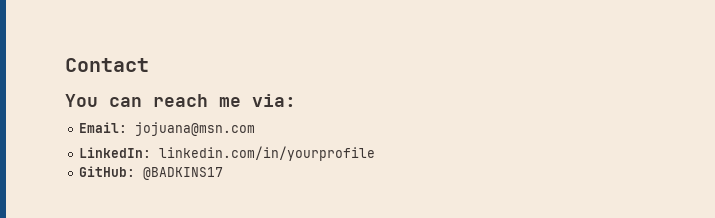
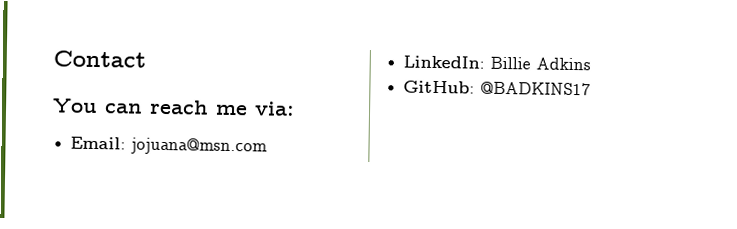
- LinkedIn: linkedin.com/in/yourprofile
+ LinkedIn: Billie Adkins

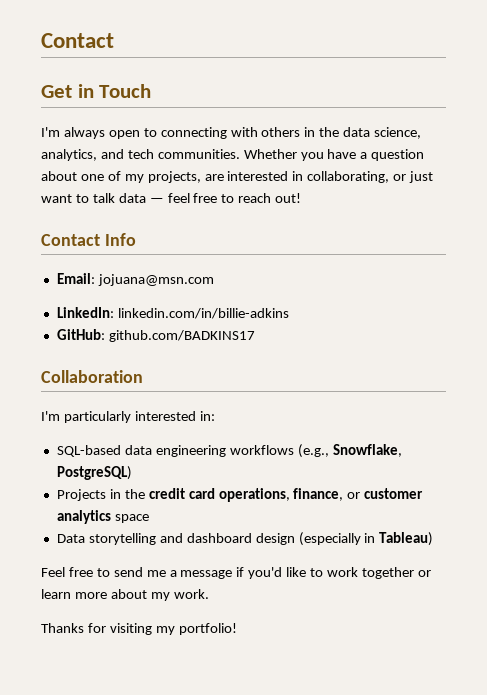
- You can reach me via:
+ Get in Touch
+ I'm always open to connecting with others in the data science, analytics, and tech communities. Whether you have a question about one of my projects, are interested in collaborating, or just want to talk data — feel free to reach out!
+ Contact Info
- LinkedIn: Billie Adkins
+ LinkedIn: linkedin.com/in/billie-adkins
- GitHub: @BADKINS17
+ GitHub: github.com/BADKINS17
+ Collaboration
+ I'm particularly interested in:
+ SQL-based data engineering workflows (e.g., Snowflake, PostgreSQL)
+ Projects in the credit card operations, finance, or customer analytics space
+ Data storytelling and dashboard design (especially in Tableau)
+ Feel free to send me a message if you'd like to work together or learn more about my work.
+ Thanks for visiting my portfolio!

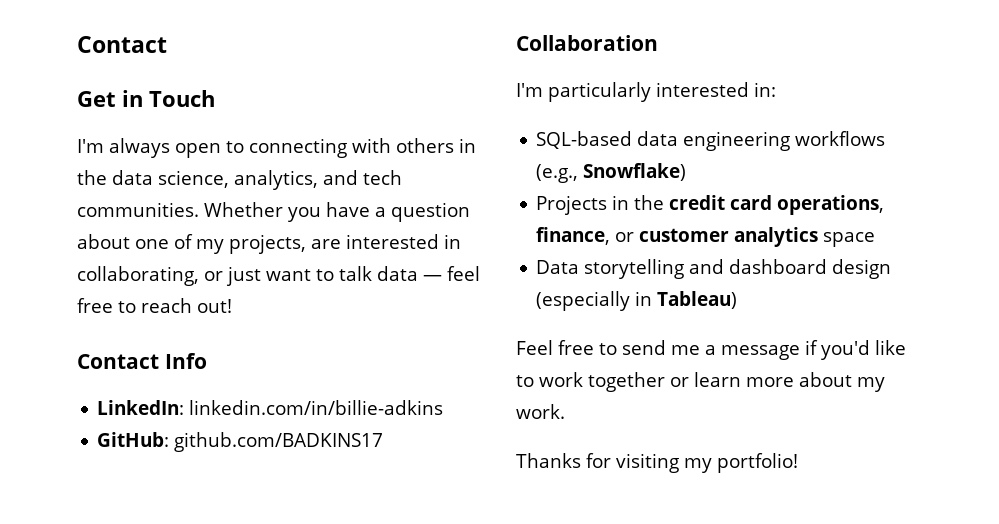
- Email: jojuana@msn.com
- SQL-based data engineering workflows (e.g., Snowflake, PostgreSQL)
+ SQL-based data engineering workflows (e.g., Snowflake)

